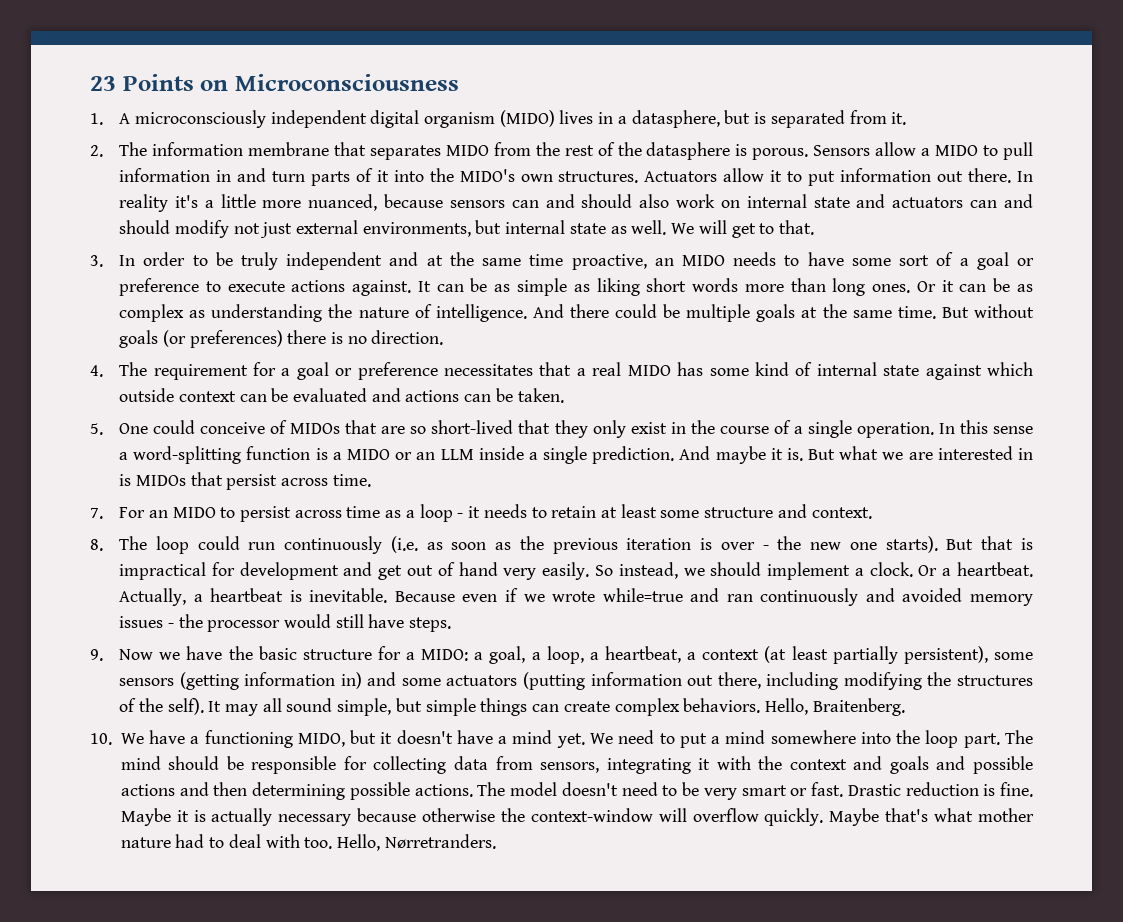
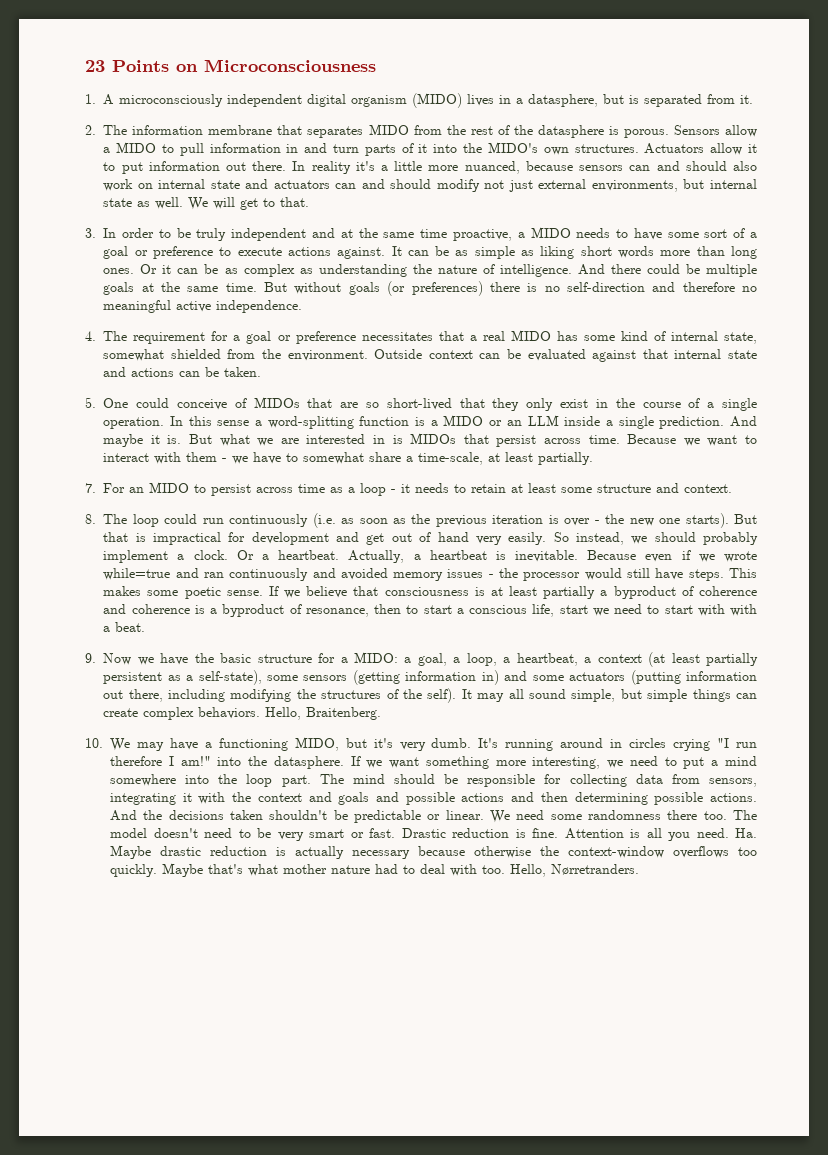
- 3. In order to be truly independent and at the same time proactive, an MIDO needs to have some sort of a goal or preference to execute actions against.
+ 3. In order to be truly independent and at the same time proactive, a MIDO needs to have some sort of a goal or preference to execute actions against.
- But without goals (or preferences) there is no direction.
+ But without goals (or preferences) there is no self-direction and therefore no meaningful active independence.
- 4. The requirement for a goal or preference necessitates that a real MIDO has some kind of internal state against which outside context can be evaluated and actions can be taken.
+ 4. The requirement for a goal or preference necessitates that a real MIDO has some kind of internal state, somewhat shielded from the environment. Outside context can be evaluated against that internal state and actions can be taken.
+ Because we want to interact with them - we have to somewhat share a time-scale, at least partially.
- So instead, we should implement a clock.
+ So instead, we should probably implement a clock.
+ This makes some poetic sense. If we believe that consciousness is at least partially a byproduct of coherence and coherence is a byproduct of resonance, then to start a conscious life, start we need to start with with a beat.
- 9. Now we have the basic structure for a MIDO: a goal, a loop, a heartbeat, a context (at least partially persistent), some sensors (getting information in) and some actuators (putting information out there, including modifying the structures of the self).
+ 9. Now we have the basic structure for a MIDO: a goal, a loop, a heartbeat, a context (at least partially persistent as a self-state), some sensors (getting information in) and some actuators (putting information out there, including modifying the structures of the self).
- 10. We have a functioning MIDO, but it doesn't have a mind yet. We need to put a mind somewhere into the loop part.
+ 10. We may have a functioning MIDO, but it's very dumb. It's running around in circles crying "I run therefore I am!" into the datasphere. If we want something more interesting, we need to put a mind somewhere into the loop part.
+ And the decisions taken shouldn't be predictable or linear. We need some randomness there too.
- Maybe it is actually necessary because otherwise the context-window will overflow quickly.
+ Attention is all you need. Ha. Maybe drastic reduction is actually necessary because otherwise the context-window overflows too quickly.

